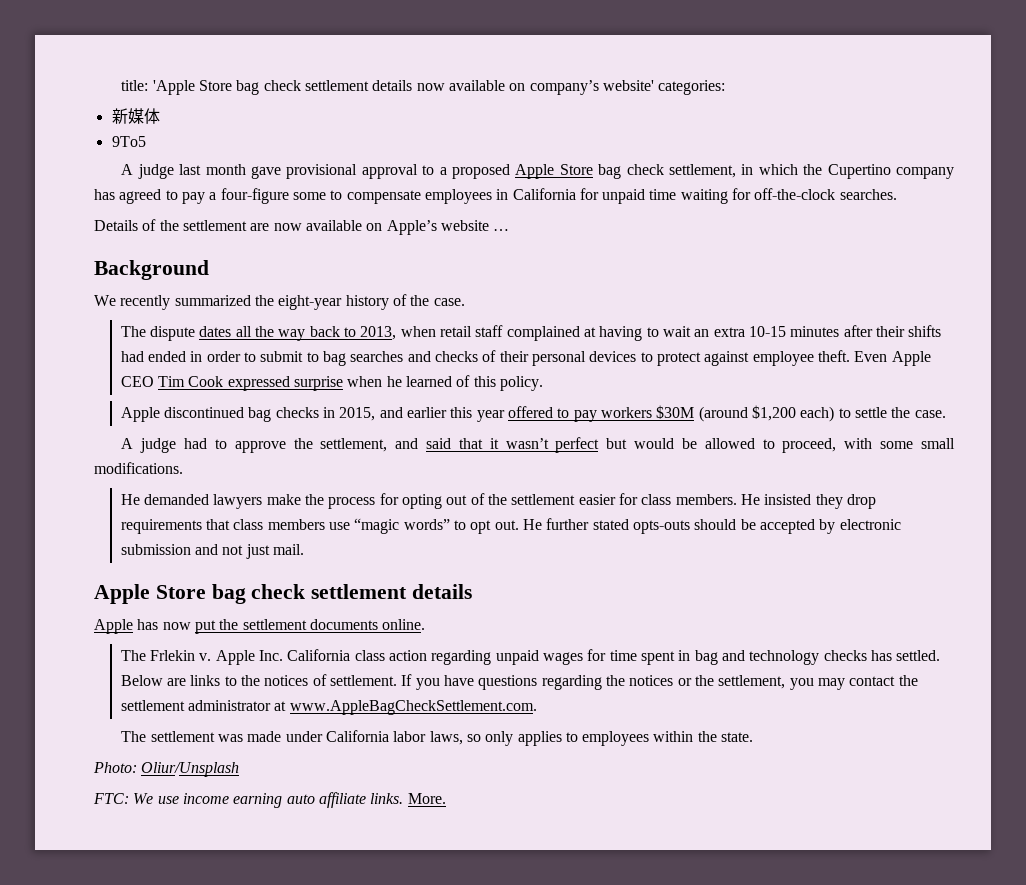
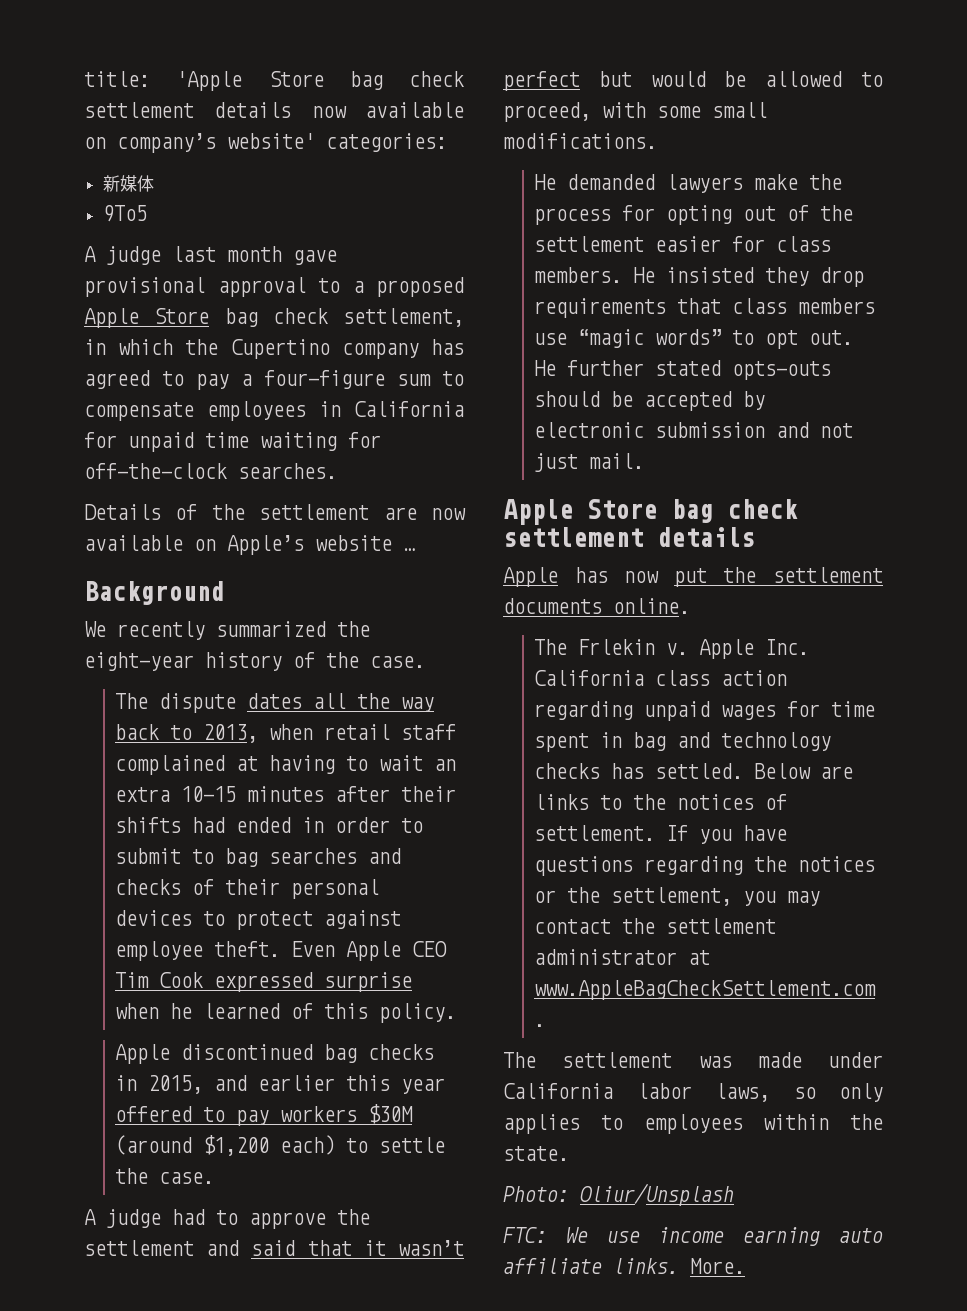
- A judge last month gave provisional approval to a proposed Apple Store bag check settlement, in which the Cupertino company has agreed to pay a four-figure some to compensate employees in California for unpaid time waiting for off-the-clock searches.
+ A judge last month gave provisional approval to a proposed Apple Store bag check settlement, in which the Cupertino company has agreed to pay a four-figure sum to compensate employees in California for unpaid time waiting for off-the-clock searches.
- A judge had to approve the settlement, and said that it wasn’t perfect but would be allowed to proceed, with some small modifications.
+ A judge had to approve the settlement and said that it wasn’t perfect but would be allowed to proceed, with some small modifications.

